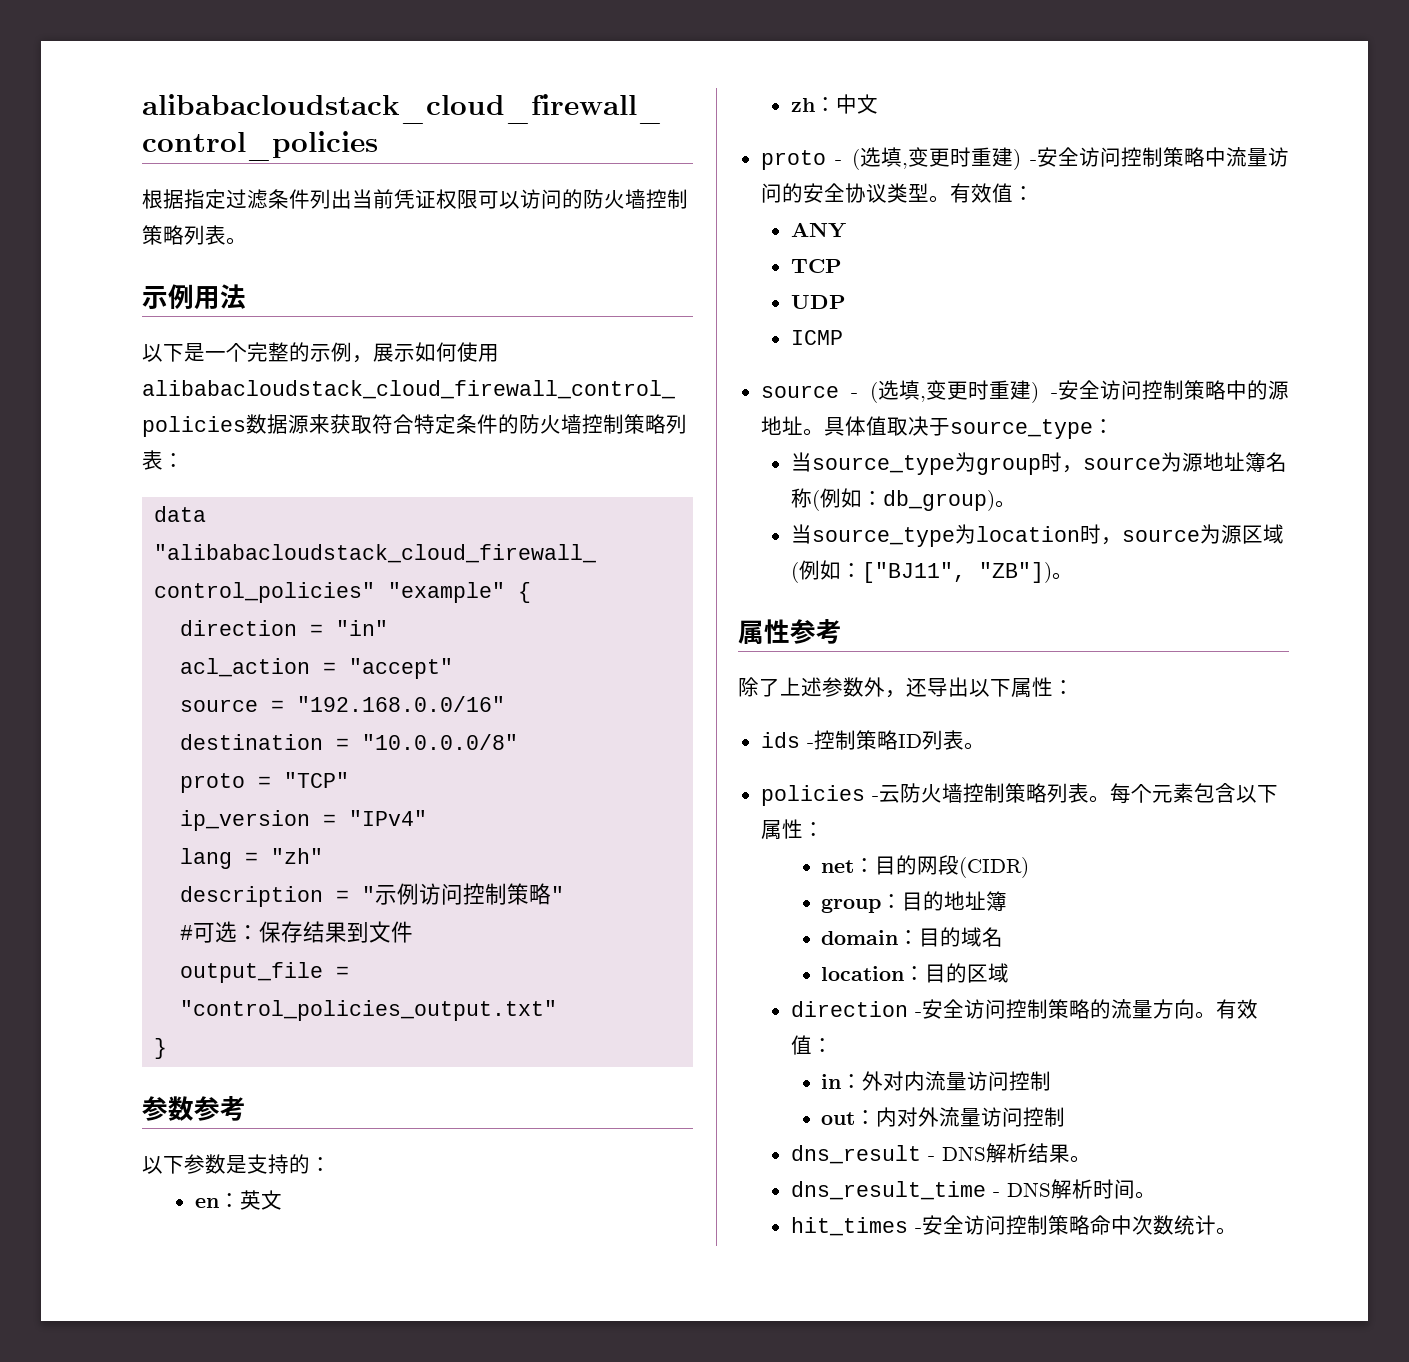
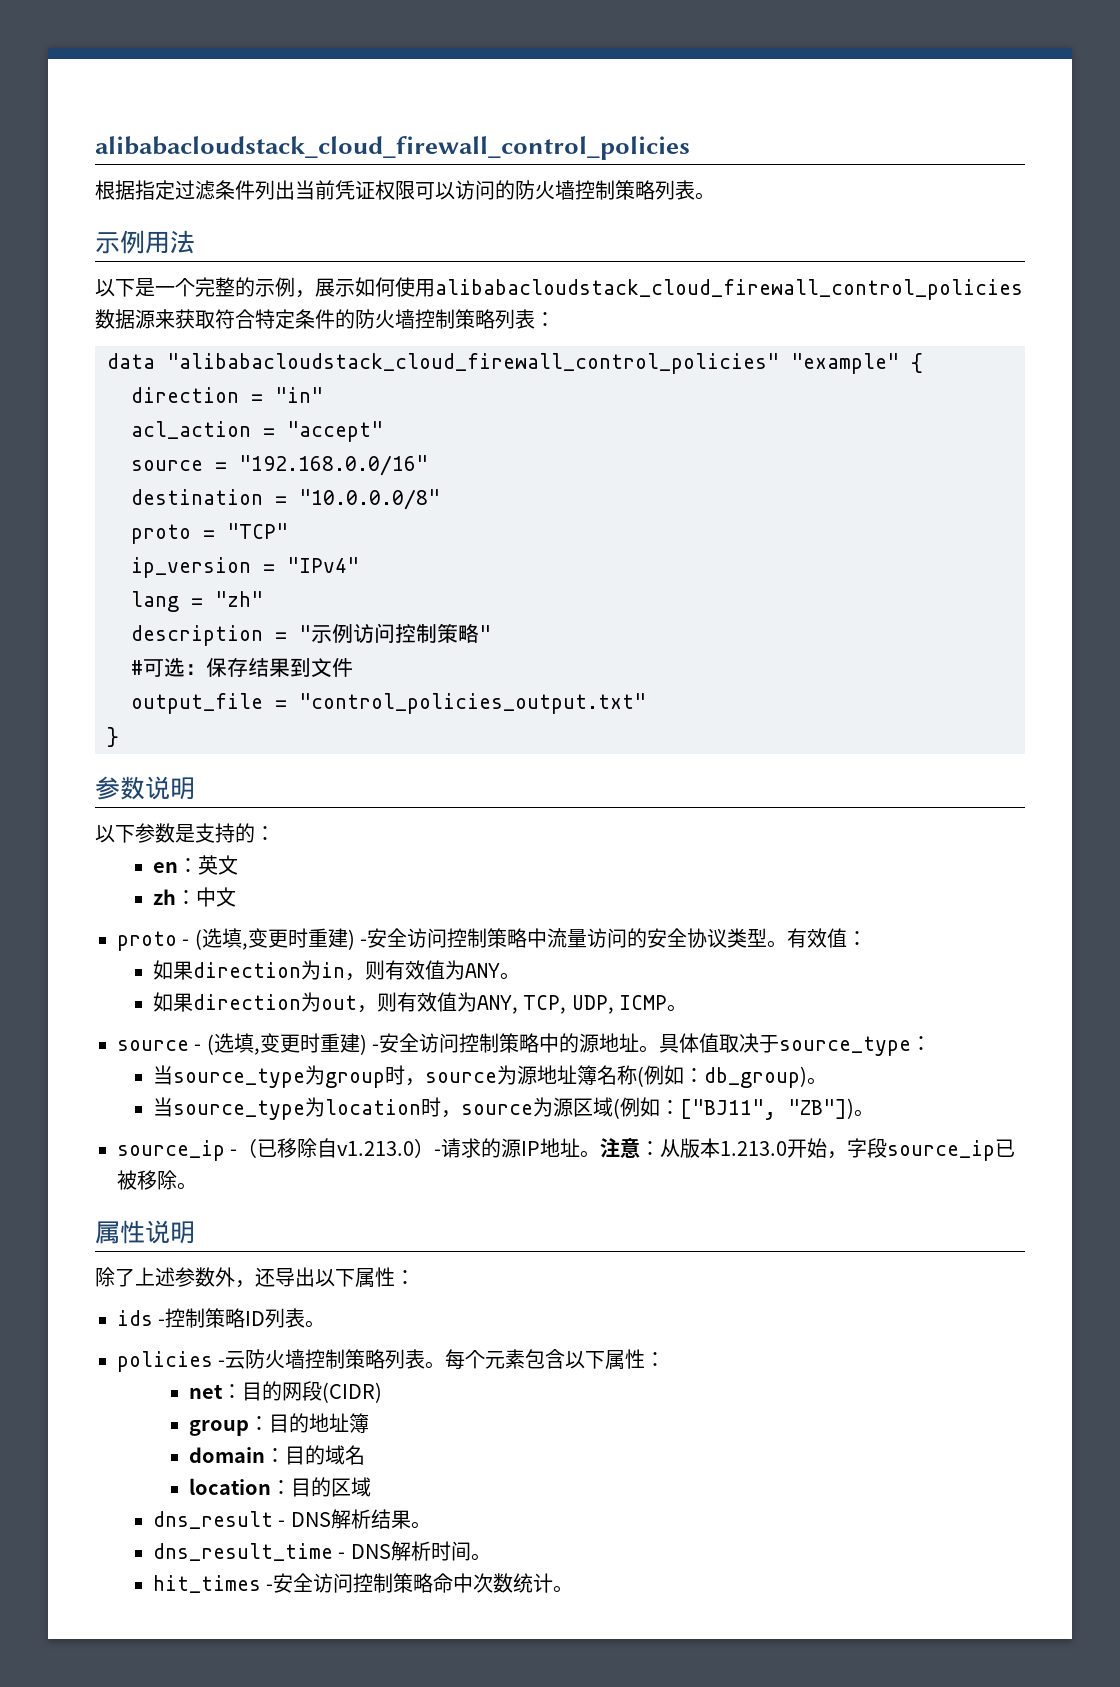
- 参数参考
+ 参数说明
- ANY
- TCP
- UDP
- ICMP
+ 如果direction为in，则有效值为ANY。
+ 如果direction为out，则有效值为ANY, TCP, UDP, ICMP。
- 属性参考
+ source_ip -（已移除自v1.213.0）-请求的源IP地址。注意：从版本1.213.0开始，字段source_ip已被移除。
+ 属性说明
- direction -安全访问控制策略的流量方向。有效值：
- in：外对内流量访问控制
- out：内对外流量访问控制

